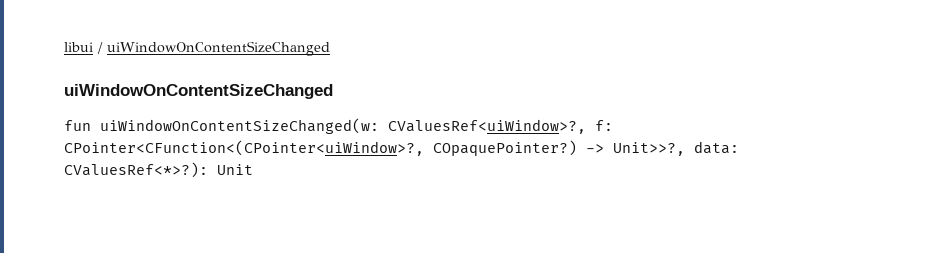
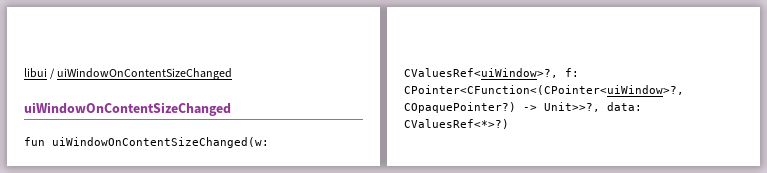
- -> Unit>>?, data: CValuesRef<*>?): Unit
+ -> Unit>>?, data: CValuesRef<*>?)

